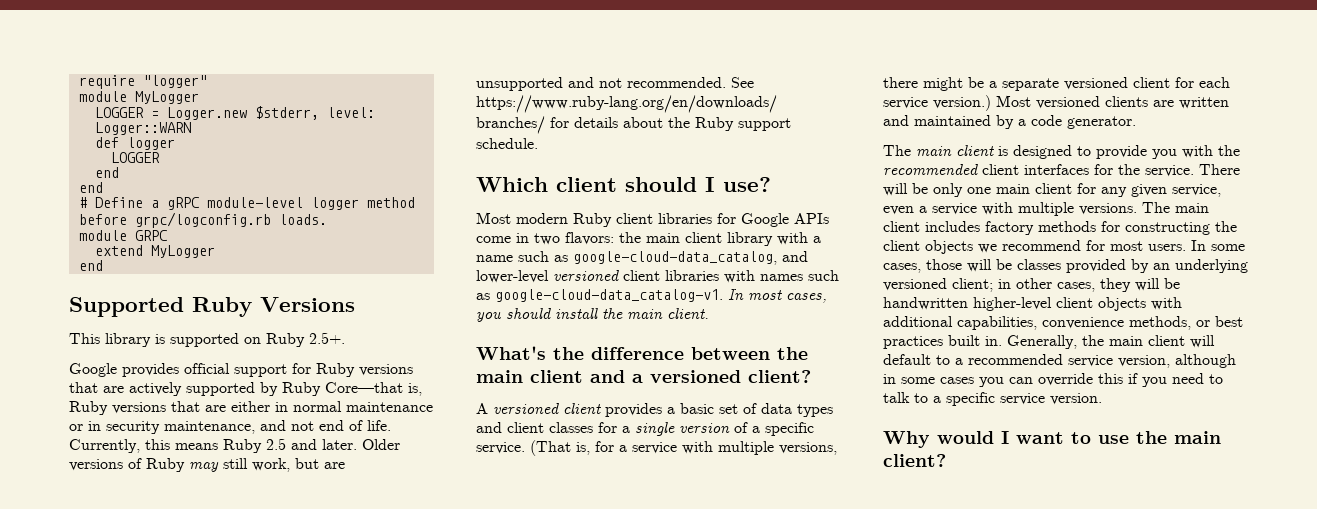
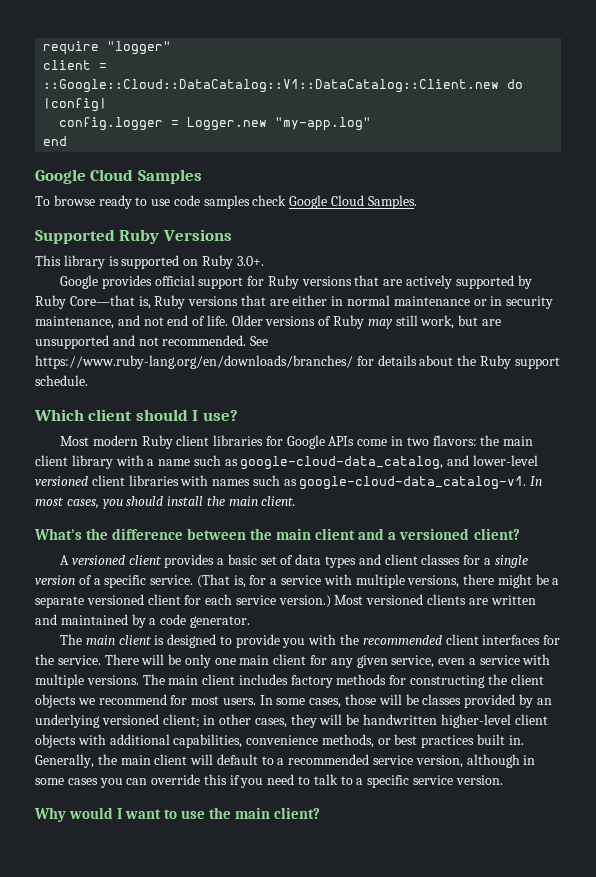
- module MyLogger
- LOGGER = Logger.new $stderr, level: Logger::WARN
- def logger
- LOGGER
+ client = ::Google::Cloud::DataCatalog::V1::DataCatalog::Client.new do |config|
+ config.logger = Logger.new "my-app.log"
  end
- end
- # Define a gRPC module-level logger method before grpc/logconfig.rb loads.
- module GRPC
- extend MyLogger
- end
+ Google Cloud Samples
+ To browse ready to use code samples check Google Cloud Samples.
- This library is supported on Ruby 2.5+.
+ This library is supported on Ruby 3.0+.
- Currently, this means Ruby 2.5 and later.

